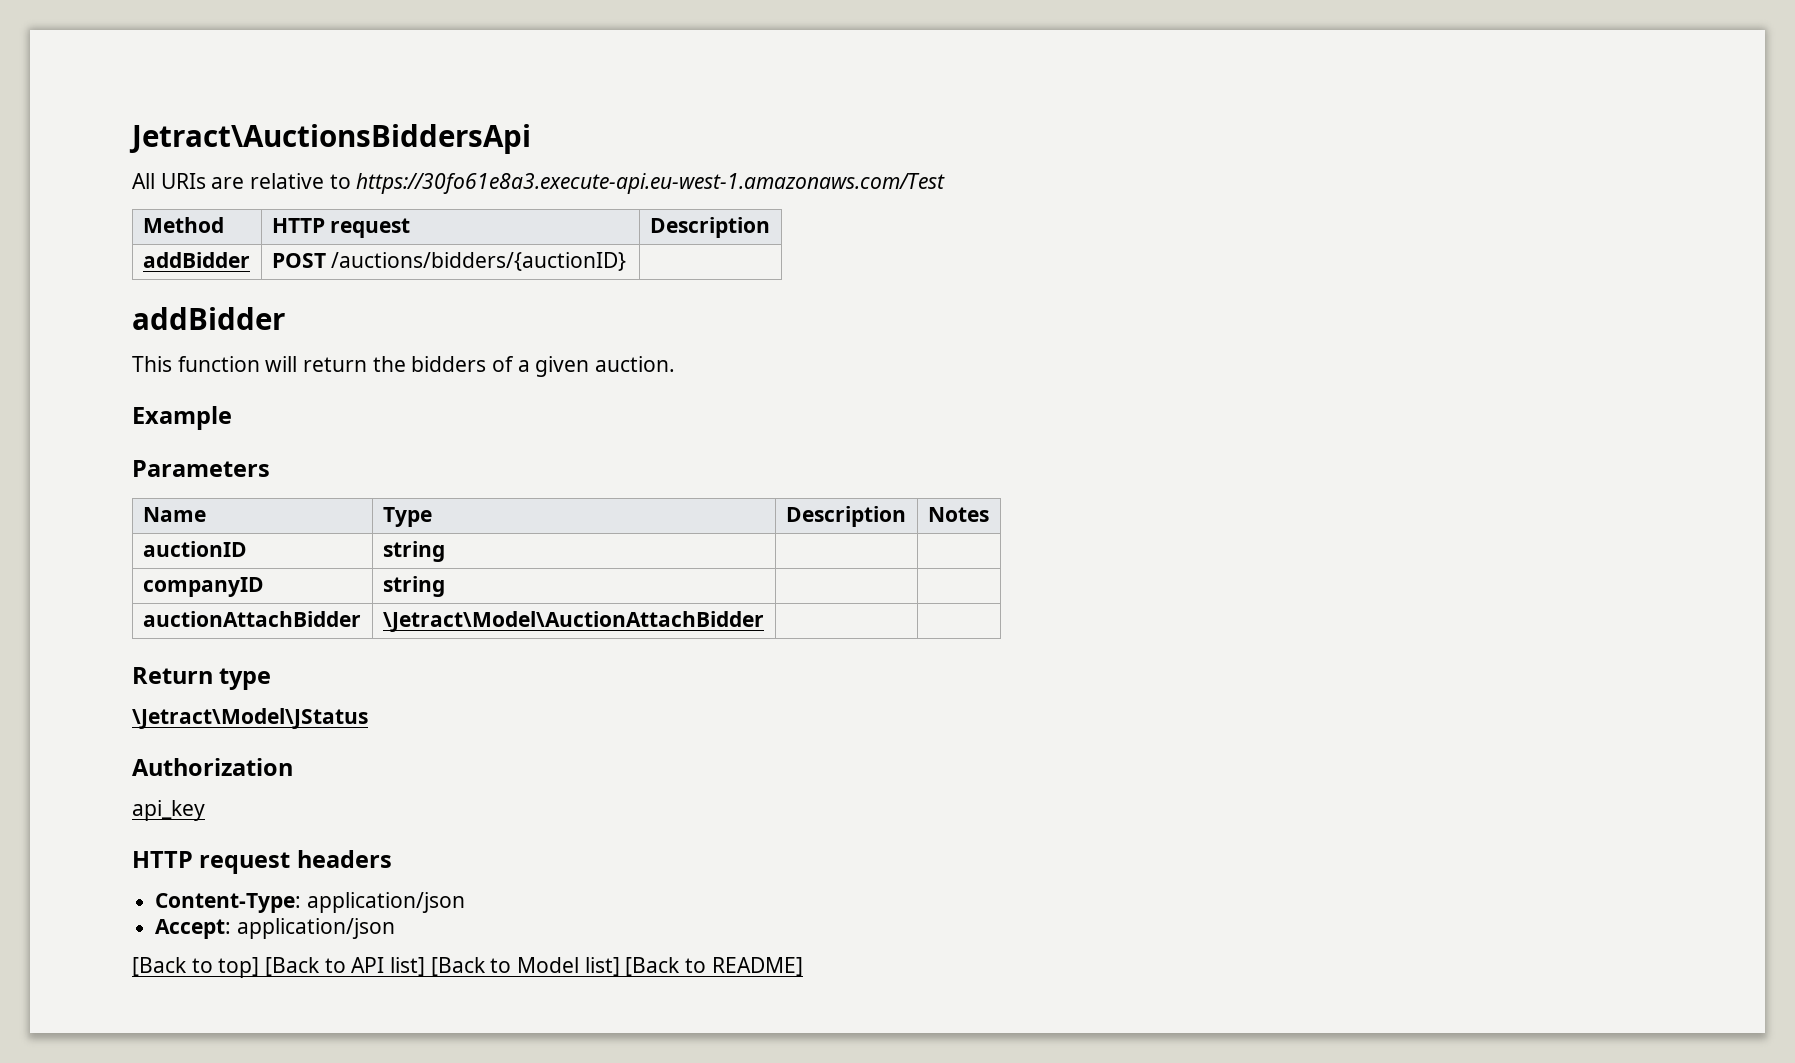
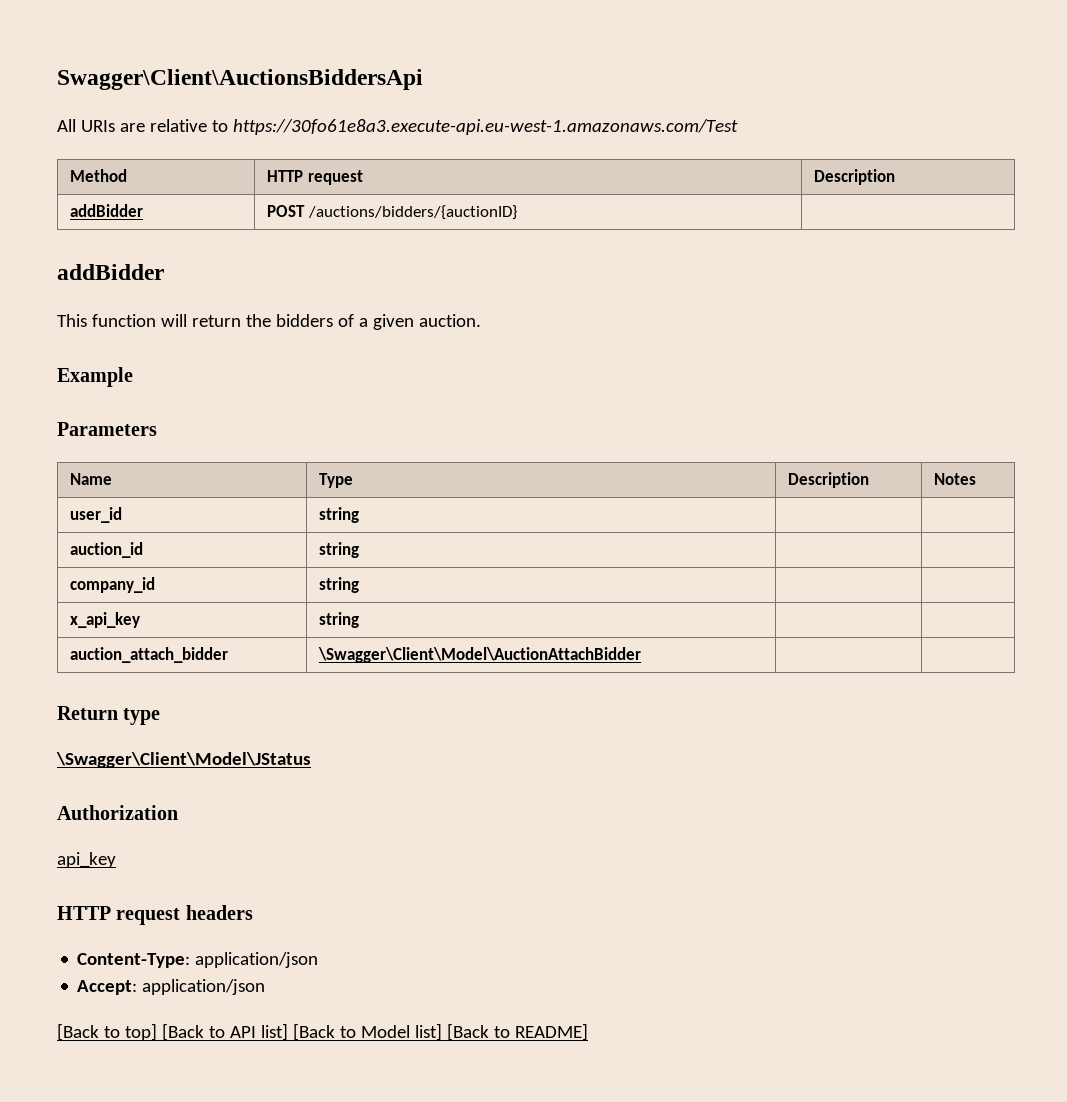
- Jetract\AuctionsBiddersApi
+ Swagger\Client\AuctionsBiddersApi
- auctionID | string | |
- companyID | string | |
- auctionAttachBidder | \Jetract\Model\AuctionAttachBidder | |
+ user_id | string | |
+ auction_id | string | |
+ company_id | string | |
+ x_api_key | string | |
+ auction_attach_bidder | \Swagger\Client\Model\AuctionAttachBidder | |
- \Jetract\Model\JStatus
+ \Swagger\Client\Model\JStatus

